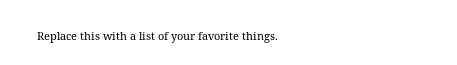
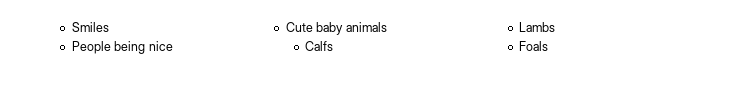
- Replace this with a list of your favorite things.
+ Smiles
+ People being nice
+ Cute baby animals
+ Calfs
+ Lambs
+ Foals

